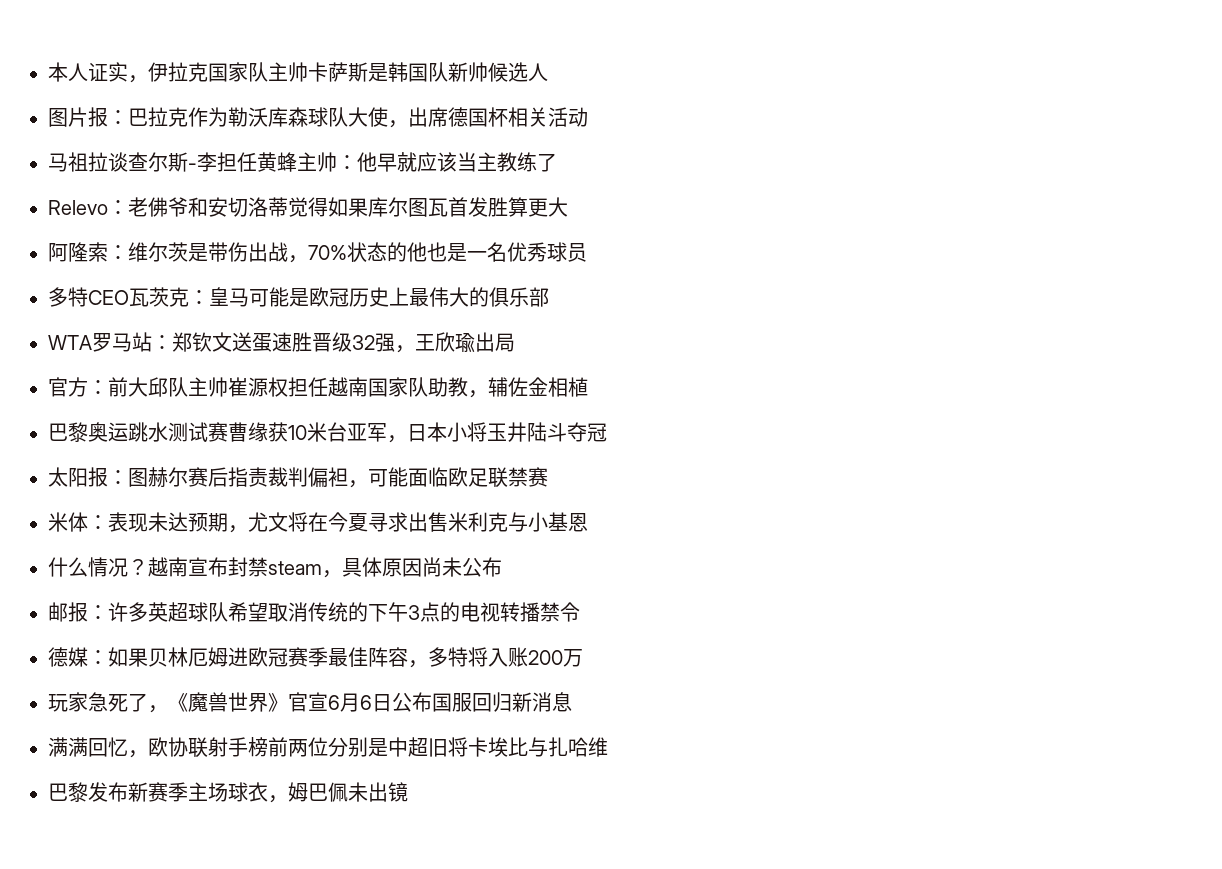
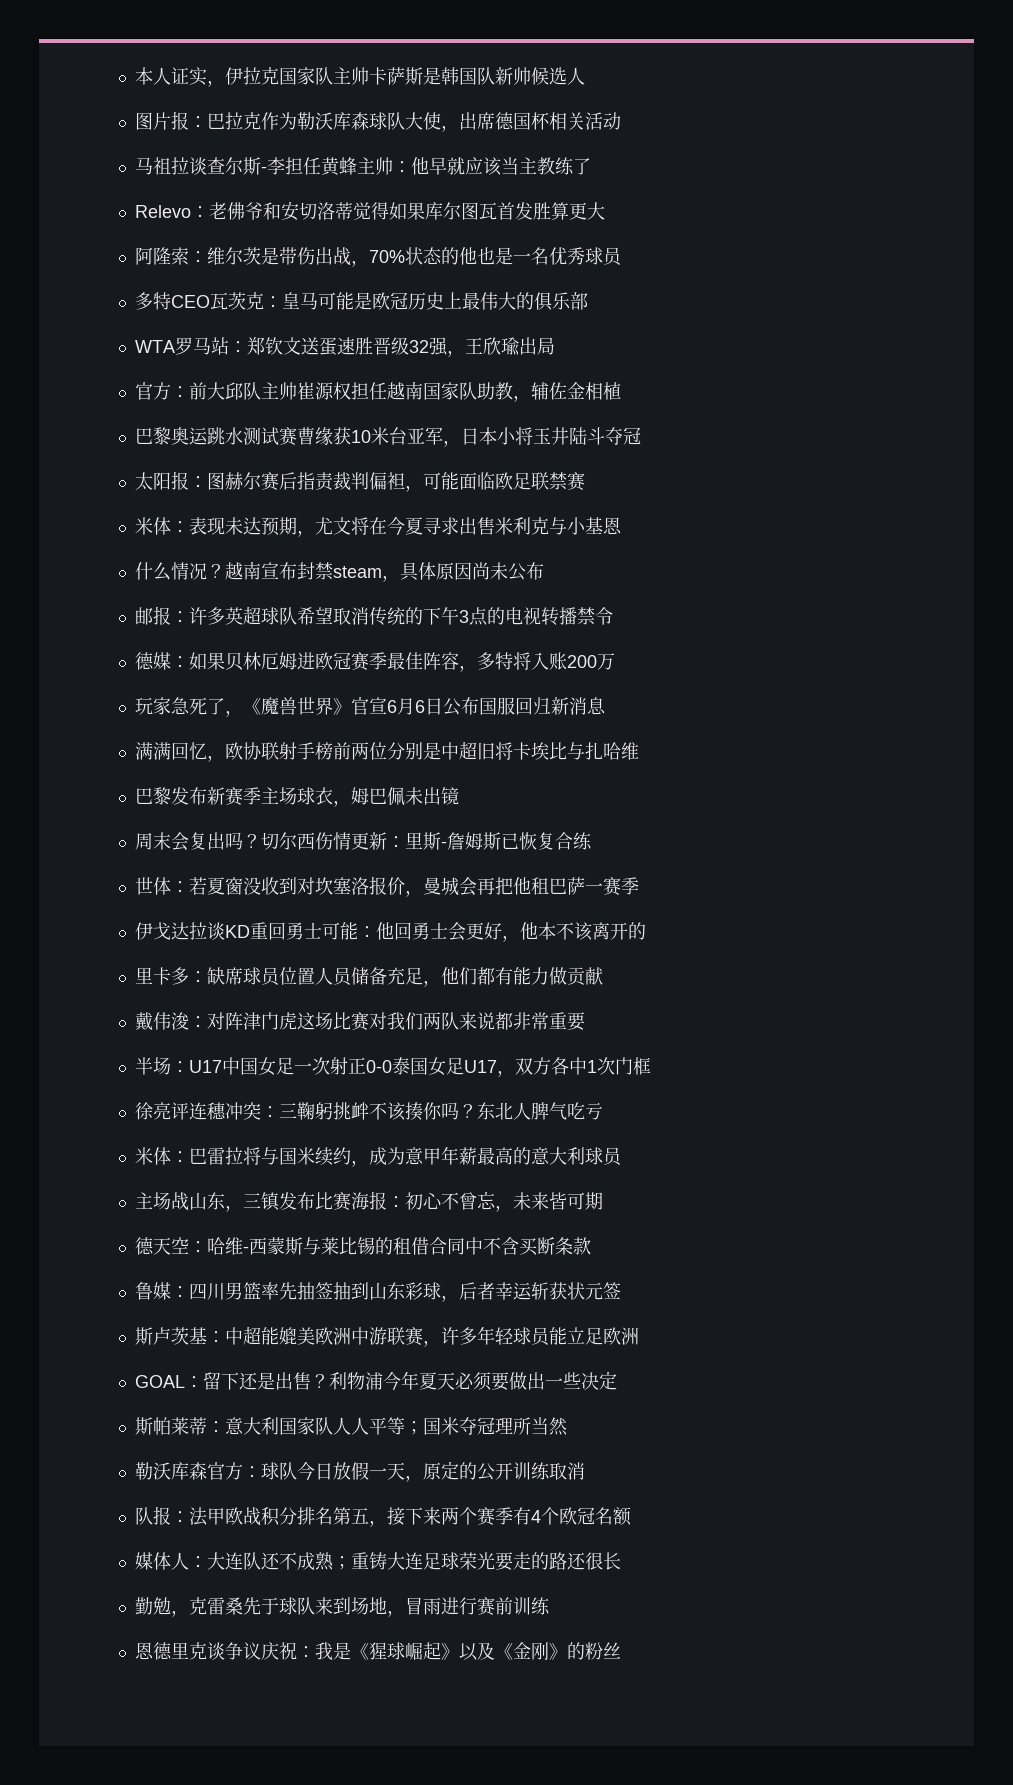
+ 周末会复出吗？切尔西伤情更新：里斯-詹姆斯已恢复合练
+ 世体：若夏窗没收到对坎塞洛报价，曼城会再把他租巴萨一赛季
+ 伊戈达拉谈KD重回勇士可能：他回勇士会更好，他本不该离开的
+ 里卡多：缺席球员位置人员储备充足，他们都有能力做贡献
+ 戴伟浚：对阵津门虎这场比赛对我们两队来说都非常重要
+ 半场：U17中国女足一次射正0-0泰国女足U17，双方各中1次门框
+ 徐亮评连穗冲突：三鞠躬挑衅不该揍你吗？东北人脾气吃亏
+ 米体：巴雷拉将与国米续约，成为意甲年薪最高的意大利球员
+ 主场战山东，三镇发布比赛海报：初心不曾忘，未来皆可期
+ 德天空：哈维-西蒙斯与莱比锡的租借合同中不含买断条款
+ 鲁媒：四川男篮率先抽签抽到山东彩球，后者幸运斩获状元签
+ 斯卢茨基：中超能媲美欧洲中游联赛，许多年轻球员能立足欧洲
+ GOAL：留下还是出售？利物浦今年夏天必须要做出一些决定
+ 斯帕莱蒂：意大利国家队人人平等；国米夺冠理所当然
+ 勒沃库森官方：球队今日放假一天，原定的公开训练取消
+ 队报：法甲欧战积分排名第五，接下来两个赛季有4个欧冠名额
+ 媒体人：大连队还不成熟；重铸大连足球荣光要走的路还很长
+ 勤勉，克雷桑先于球队来到场地，冒雨进行赛前训练
+ 恩德里克谈争议庆祝：我是《猩球崛起》以及《金刚》的粉丝

